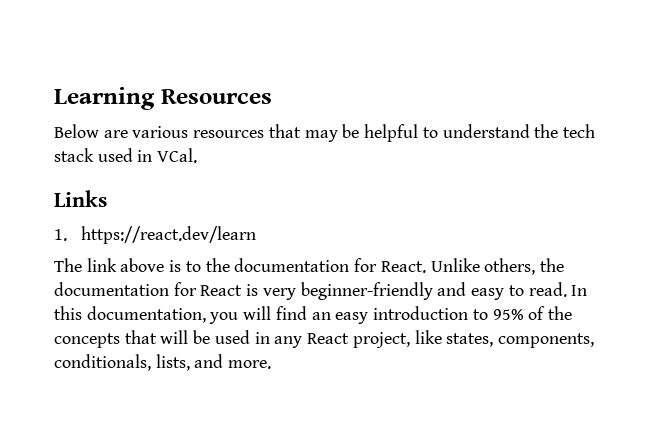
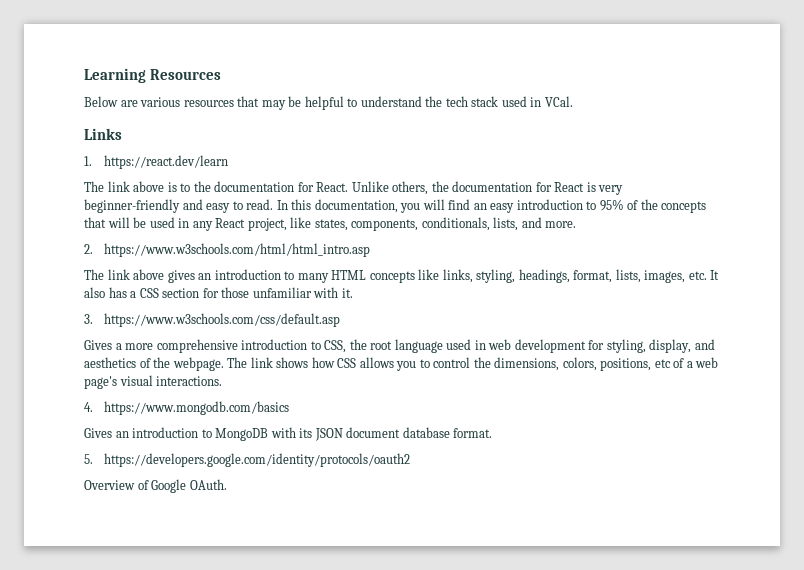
+ 2. https://www.w3schools.com/html/html_intro.asp
+ The link above gives an introduction to many HTML concepts like links, styling, headings, format, lists, images, etc. It also has a CSS section for those unfamiliar with it.
+ 3. https://www.w3schools.com/css/default.asp
+ Gives a more comprehensive introduction to CSS, the root language used in web development for styling, display, and aesthetics of the webpage. The link shows how CSS allows you to control the dimensions, colors, positions, etc of a web page's visual interactions.
+ 4. https://www.mongodb.com/basics
+ Gives an introduction to MongoDB with its JSON document database format.
+ 5. https://developers.google.com/identity/protocols/oauth2
+ Overview of Google OAuth.

